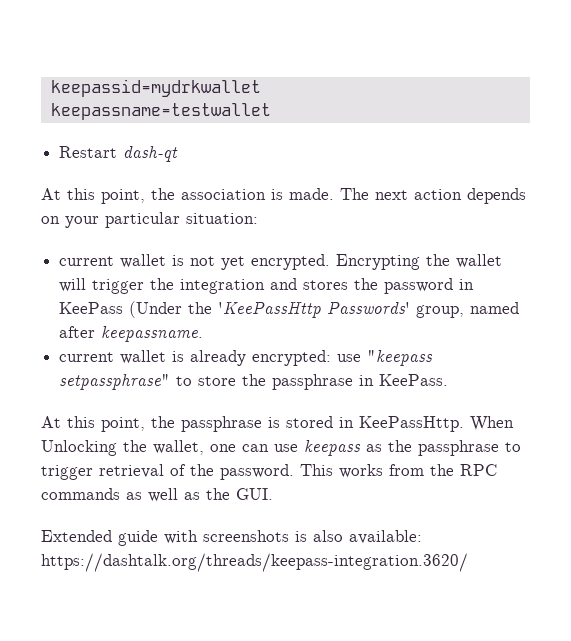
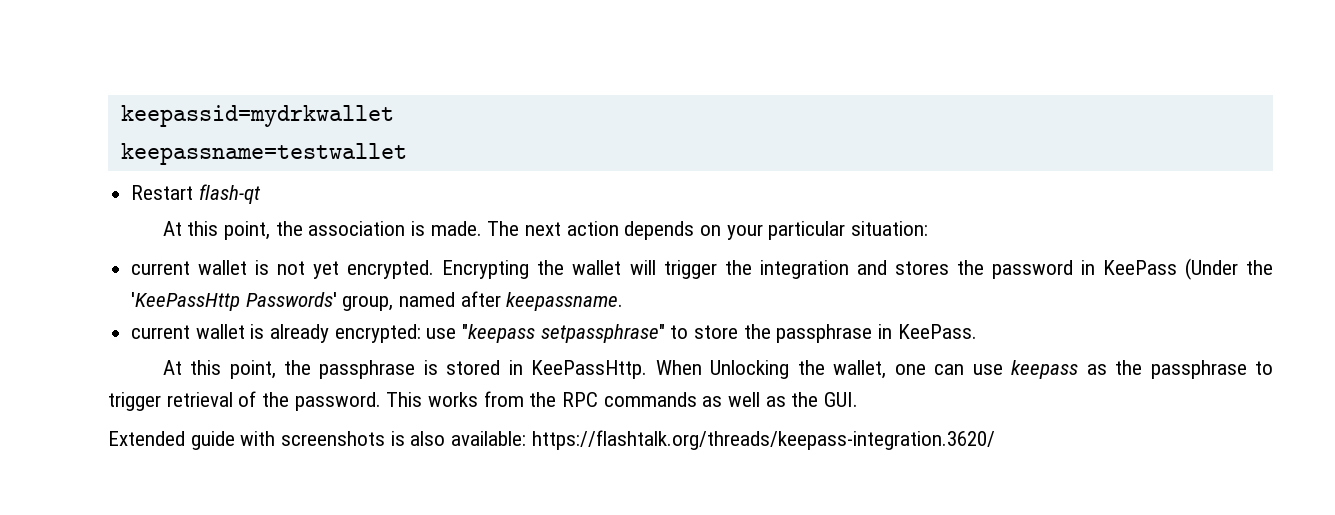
- Restart dash-qt
+ Restart flash-qt
- Extended guide with screenshots is also available: https://dashtalk.org/threads/keepass-integration.3620/
+ Extended guide with screenshots is also available: https://flashtalk.org/threads/keepass-integration.3620/

